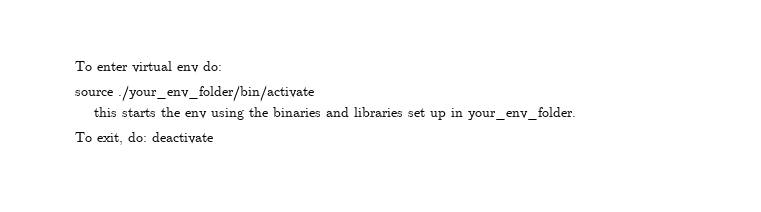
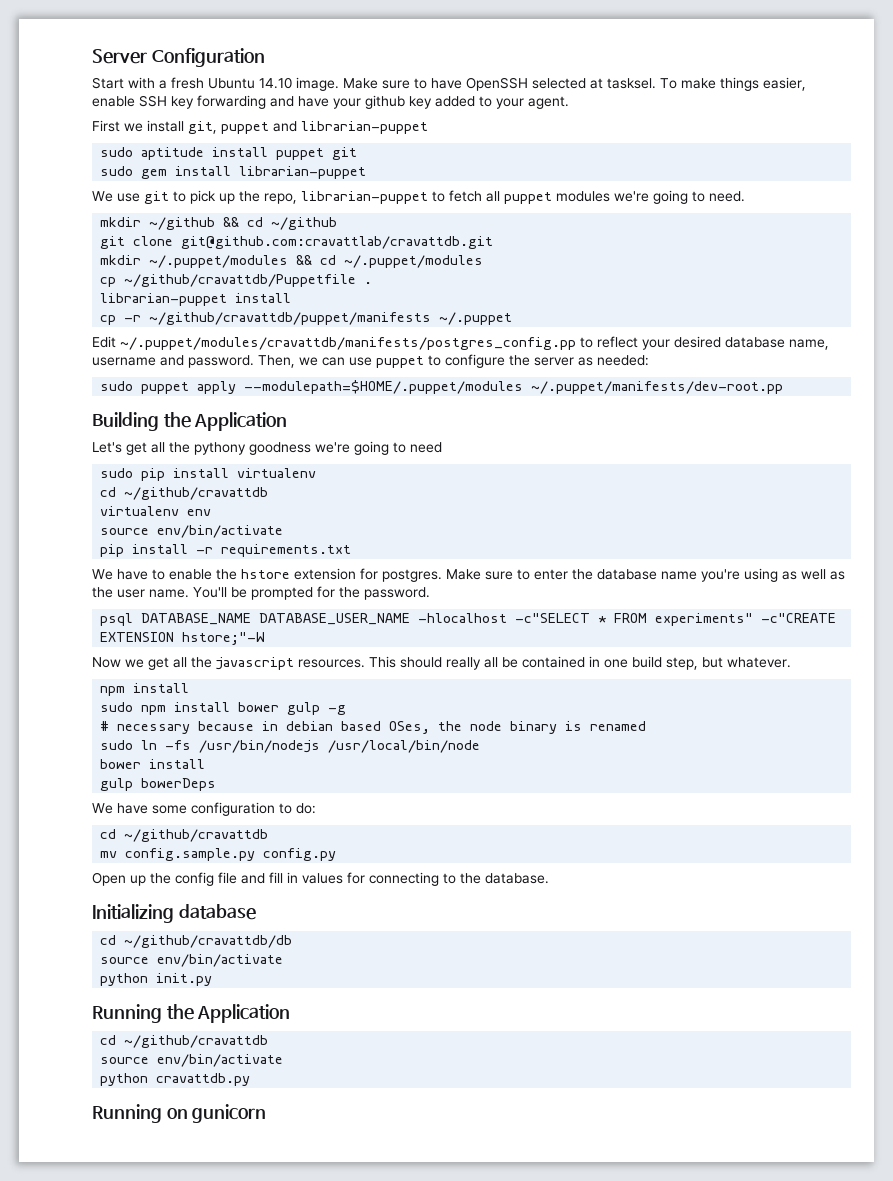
- To enter virtual env do:
- source ./your_env_folder/bin/activate
- this starts the env using the binaries and libraries set up in your_env_folder.
- To exit, do: deactivate
+ Server Configuration
+ Start with a fresh Ubuntu 14.10 image. Make sure to have OpenSSH selected at tasksel. To make things easier, enable SSH key forwarding and have your github key added to your agent.
+ First we install git, puppet and librarian-puppet
+ sudo aptitude install puppet git
+ sudo gem install librarian-puppet
+ We use git to pick up the repo, librarian-puppet to fetch all puppet modules we're going to need.
+ mkdir ~/github && cd ~/github
+ git clone git@github.com:cravattlab/cravattdb.git
+ mkdir ~/.puppet/modules && cd ~/.puppet/modules
+ cp ~/github/cravattdb/Puppetfile .
+ librarian-puppet install
+ cp -r ~/github/cravattdb/puppet/manifests ~/.puppet
+ Edit ~/.puppet/modules/cravattdb/manifests/postgres_config.pp to reflect your desired database name, username and password. Then, we can use puppet to configure the server as needed:
+ sudo puppet apply --modulepath=$HOME/.puppet/modules ~/.puppet/manifests/dev-root.pp
+ Building the Application
+ Let's get all the pythony goodness we're going to need
+ sudo pip install virtualenv
+ cd ~/github/cravattdb
+ virtualenv env
+ source env/bin/activate
+ pip install -r requirements.txt
+ We have to enable the hstore extension for postgres. Make sure to enter the database name you're using as well as the user name. You'll be prompted for the password.
+ psql DATABASE_NAME DATABASE_USER_NAME -hlocalhost -c"SELECT * FROM experiments" -c"CREATE EXTENSION hstore;"-W
+ Now we get all the javascript resources. This should really all be contained in one build step, but whatever.
+ npm install
+ sudo npm install bower gulp -g
+ # necessary because in debian based OSes, the node binary is renamed
+ sudo ln -fs /usr/bin/nodejs /usr/local/bin/node
+ bower install
+ gulp bowerDeps
+ We have some configuration to do:
+ cd ~/github/cravattdb
+ mv config.sample.py config.py
+ Open up the config file and fill in values for connecting to the database.
+ Initializing database
+ cd ~/github/cravattdb/db
+ source env/bin/activate
+ python init.py
+ Running the Application
+ cd ~/github/cravattdb
+ source env/bin/activate
+ python cravattdb.py
+ Running on gunicorn

